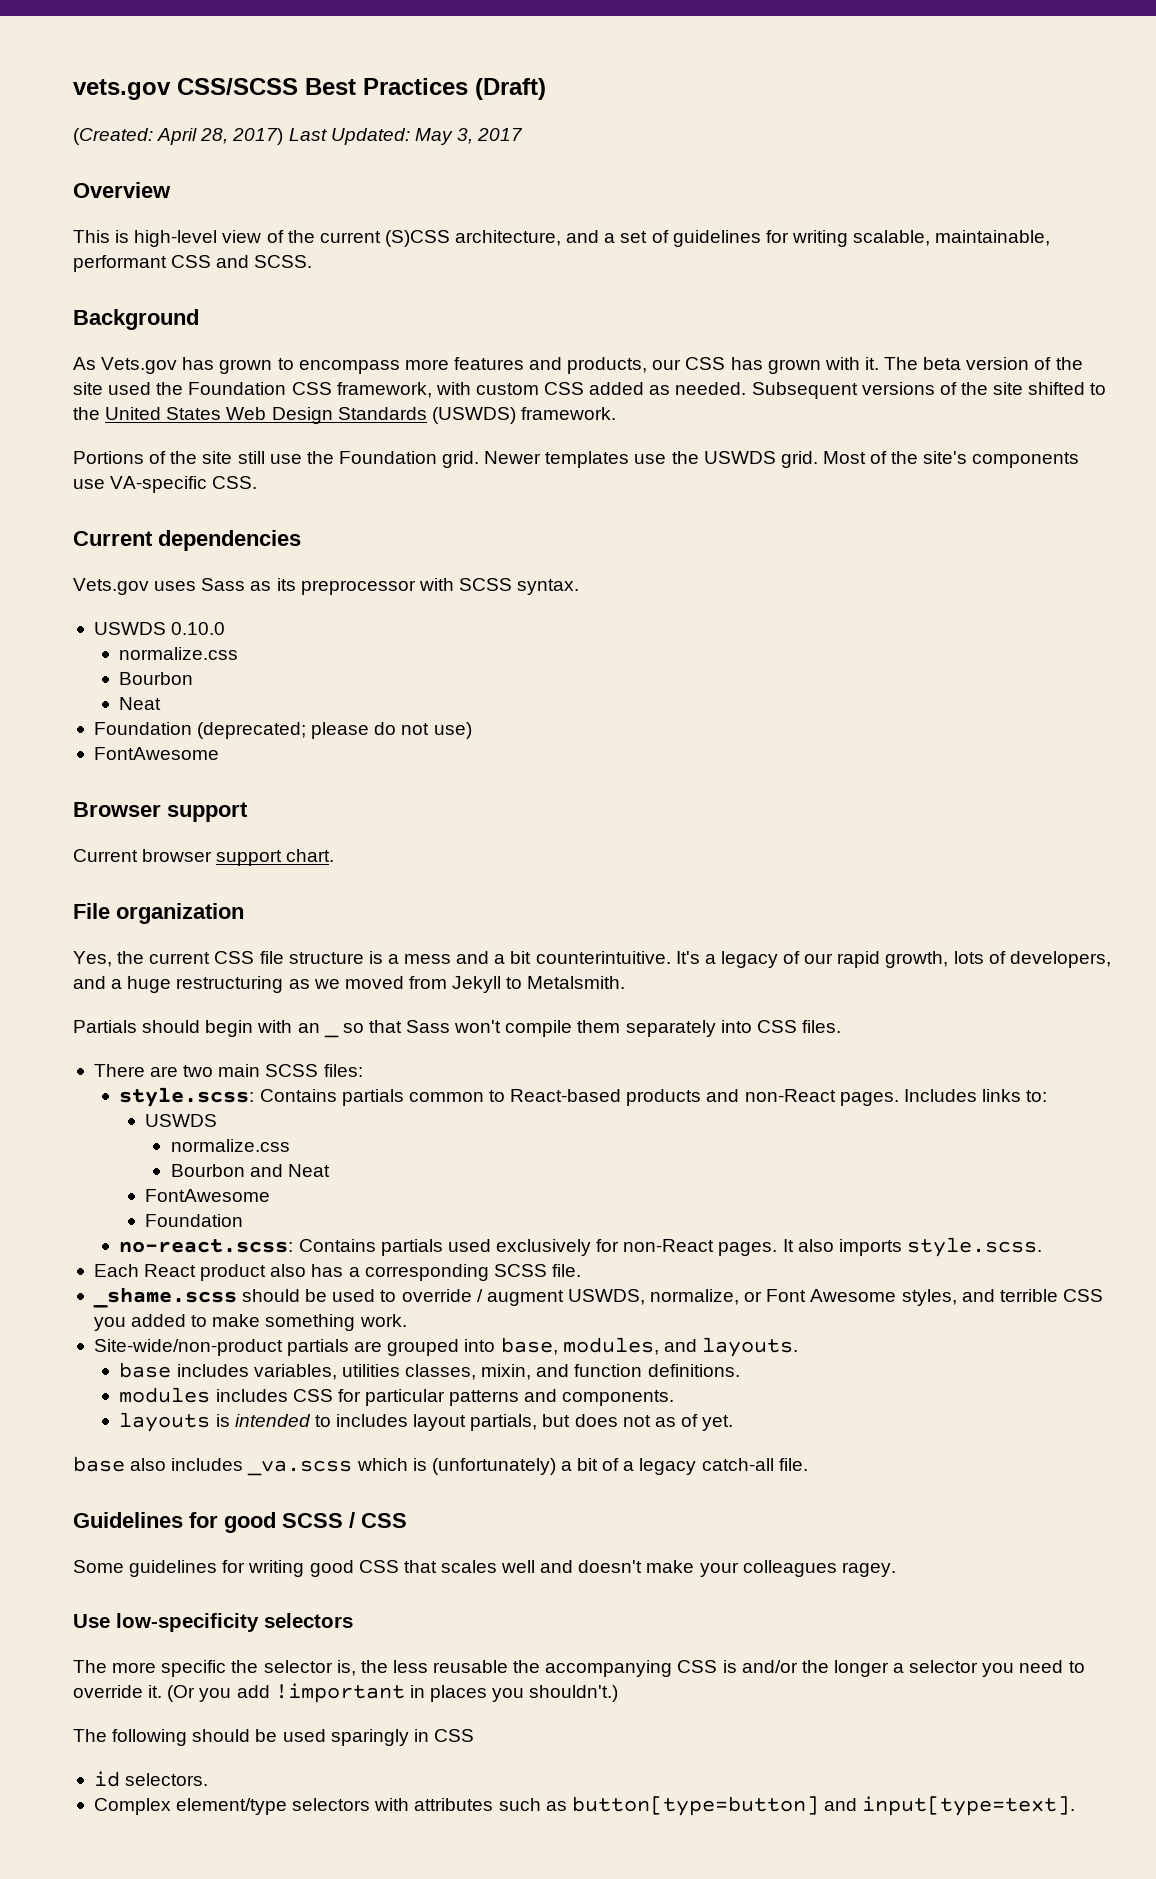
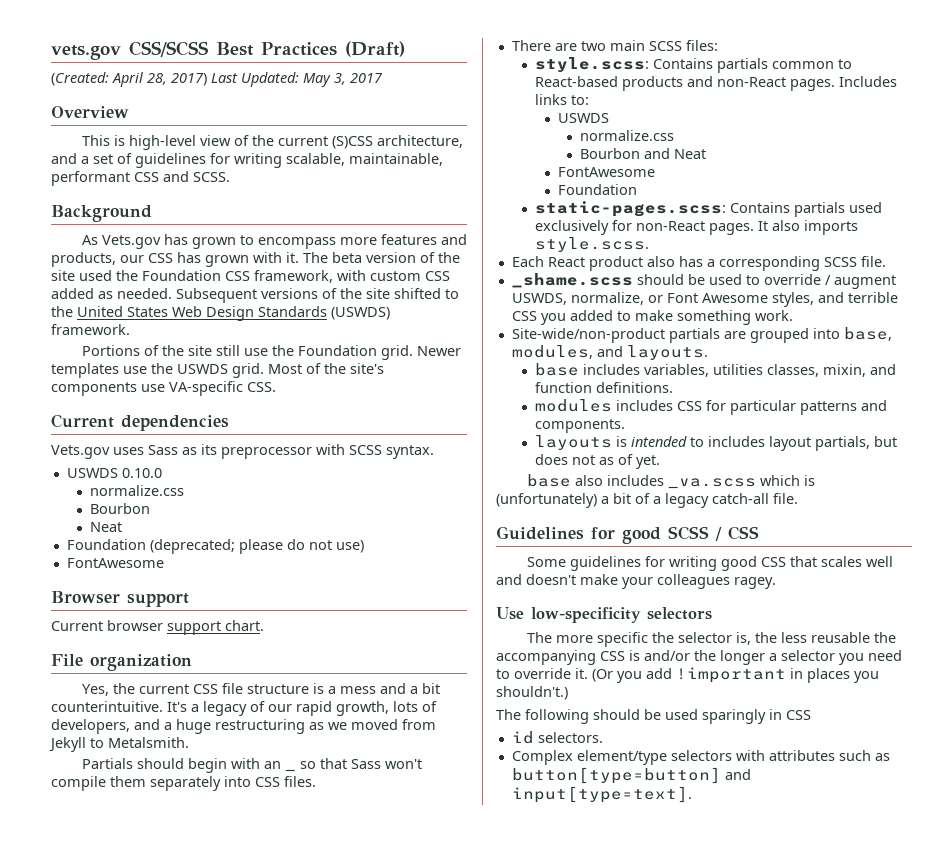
- no-react.scss: Contains partials used exclusively for non-React pages.
+ static-pages.scss: Contains partials used exclusively for non-React pages.

